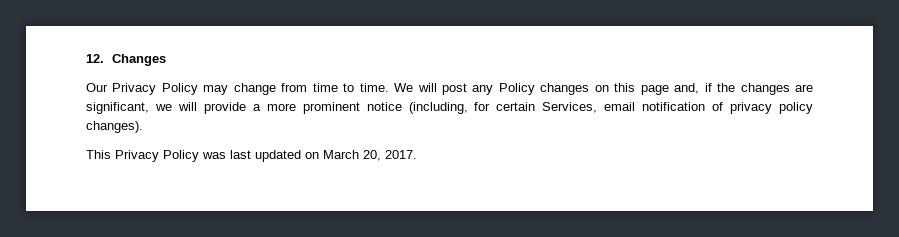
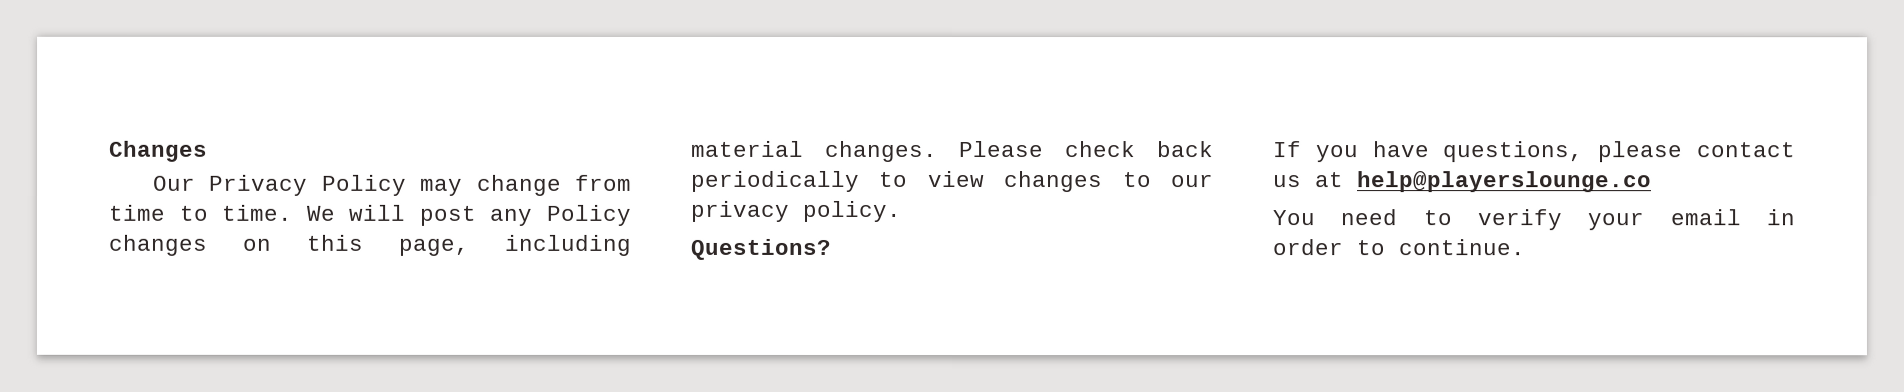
- 12. Changes
+ Changes
- We will post any Policy changes on this page and, if the changes are significant, we will provide a more prominent notice (including, for certain Services, email notification of privacy policy changes).
- This Privacy Policy was last updated on March 20, 2017.
+ We will post any Policy changes on this page, including material changes. Please check back periodically to view changes to our privacy policy.
+ Questions?
+ If you have questions, please contact us at help@playerslounge.co
+ You need to verify your email in order to continue.

